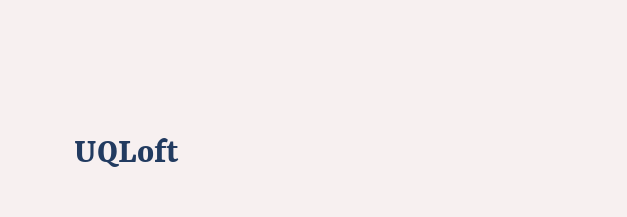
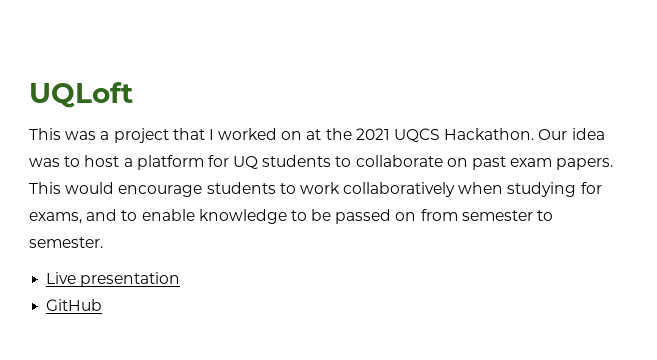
+ This was a project that I worked on at the 2021 UQCS Hackathon. Our idea was to host a platform for UQ students to collaborate on past exam papers. This would encourage students to work collaboratively when studying for exams, and to enable knowledge to be passed on from semester to semester.
+ Live presentation
+ GitHub

